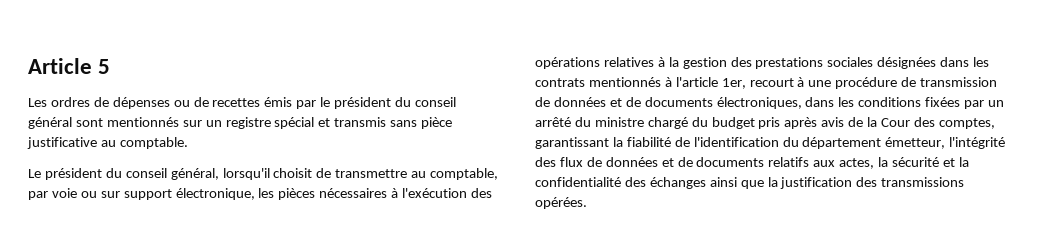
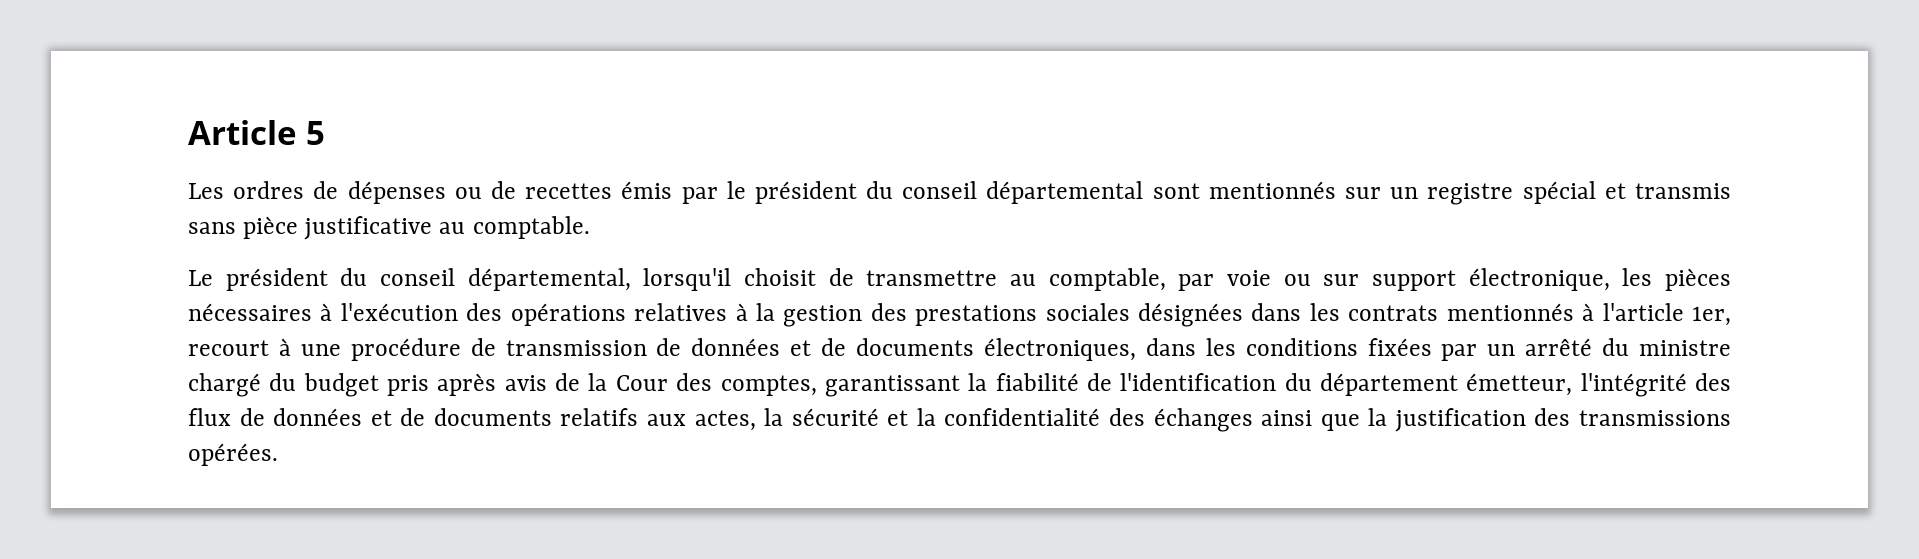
- Les ordres de dépenses ou de recettes émis par le président du conseil général sont mentionnés sur un registre spécial et transmis sans pièce justificative au comptable.
+ Les ordres de dépenses ou de recettes émis par le président du conseil départemental sont mentionnés sur un registre spécial et transmis sans pièce justificative au comptable.
- Le président du conseil général, lorsqu'il choisit de transmettre au comptable, par voie ou sur support électronique, les pièces nécessaires à l'exécution des opérations relatives à la gestion des prestations sociales désignées dans les contrats mentionnés à l'article 1er, recourt à une procédure de transmission de données et de documents électroniques, dans les conditions fixées par un arrêté du ministre chargé du budget pris après avis de la Cour des comptes, garantissant la fiabilité de l'identification du département émetteur, l'intégrité des flux de données et de documents relatifs aux actes, la sécurité et la confidentialité des échanges ainsi que la justification des transmissions opérées.
+ Le président du conseil départemental, lorsqu'il choisit de transmettre au comptable, par voie ou sur support électronique, les pièces nécessaires à l'exécution des opérations relatives à la gestion des prestations sociales désignées dans les contrats mentionnés à l'article 1er, recourt à une procédure de transmission de données et de documents électroniques, dans les conditions fixées par un arrêté du ministre chargé du budget pris après avis de la Cour des comptes, garantissant la fiabilité de l'identification du département émetteur, l'intégrité des flux de données et de documents relatifs aux actes, la sécurité et la confidentialité des échanges ainsi que la justification des transmissions opérées.

